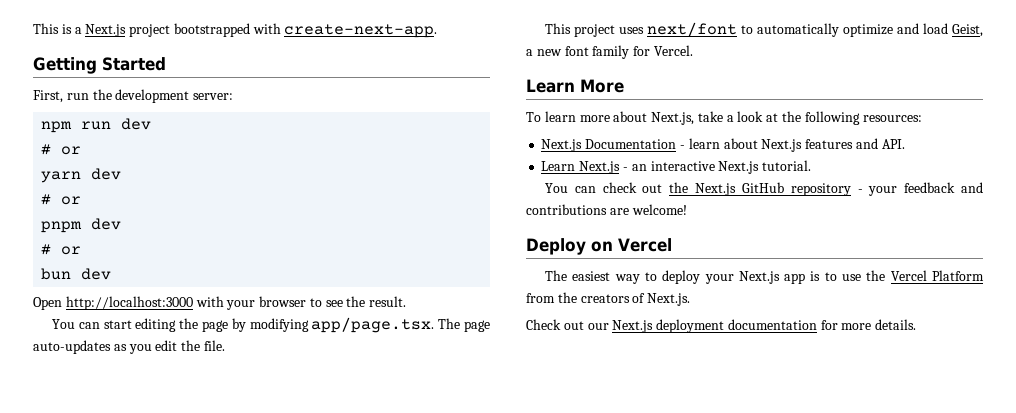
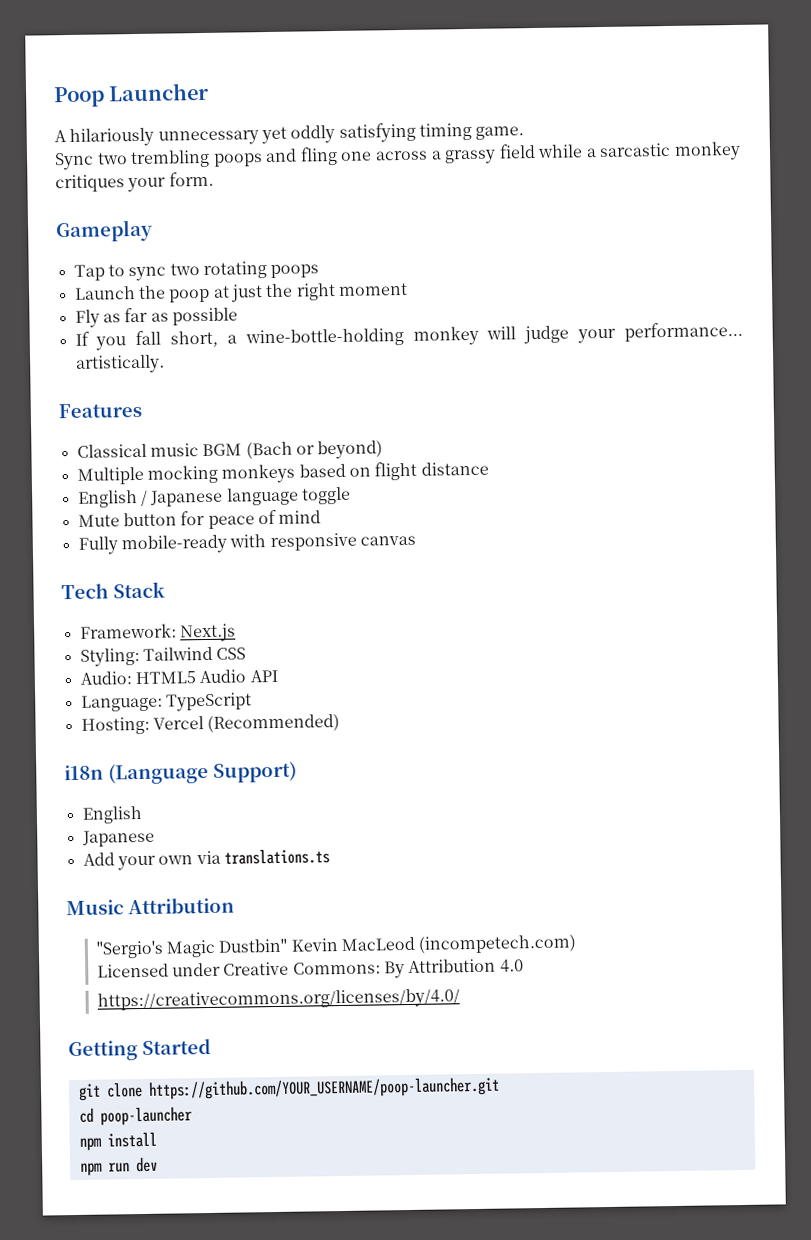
- This is a Next.js project bootstrapped with create-next-app.
+ Poop Launcher
+ A hilariously unnecessary yet oddly satisfying timing game.
+ Sync two trembling poops and fling one across a grassy field while a sarcastic monkey critiques your form.
+ Gameplay
+ Tap to sync two rotating poops
+ Launch the poop at just the right moment
+ Fly as far as possible
+ If you fall short, a wine-bottle-holding monkey will judge your performance... artistically.
+ Features
+ Classical music BGM (Bach or beyond)
+ Multiple mocking monkeys based on flight distance
+ English / Japanese language toggle
+ Mute button for peace of mind
+ Fully mobile-ready with responsive canvas
+ Tech Stack
+ Framework: Next.js
+ Styling: Tailwind CSS
+ Audio: HTML5 Audio API
+ Language: TypeScript
+ Hosting: Vercel (Recommended)
+ i18n (Language Support)
+ English
+ Japanese
+ Add your own via translations.ts
+ Music Attribution
+ "Sergio's Magic Dustbin" Kevin MacLeod (incompetech.com)
+ Licensed under Creative Commons: By Attribution 4.0
+ https://creativecommons.org/licenses/by/4.0/
  Getting Started
- First, run the development server:
+ git clone https://github.com/YOUR_USERNAME/poop-launcher.git
+ cd poop-launcher
+ npm install
  npm run dev
- # or
- yarn dev
- # or
- pnpm dev
- # or
- bun dev
- Open http://localhost:3000 with your browser to see the result.
- You can start editing the page by modifying app/page.tsx. The page auto-updates as you edit the file.
- This project uses next/font to automatically optimize and load Geist, a new font family for Vercel.
- Learn More
- To learn more about Next.js, take a look at the following resources:
- Next.js Documentation - learn about Next.js features and API.
- Learn Next.js - an interactive Next.js tutorial.
- You can check out the Next.js GitHub repository - your feedback and contributions are welcome!
- Deploy on Vercel
- The easiest way to deploy your Next.js app is to use the Vercel Platform from the creators of Next.js.
- Check out our Next.js deployment documentation for more details.

